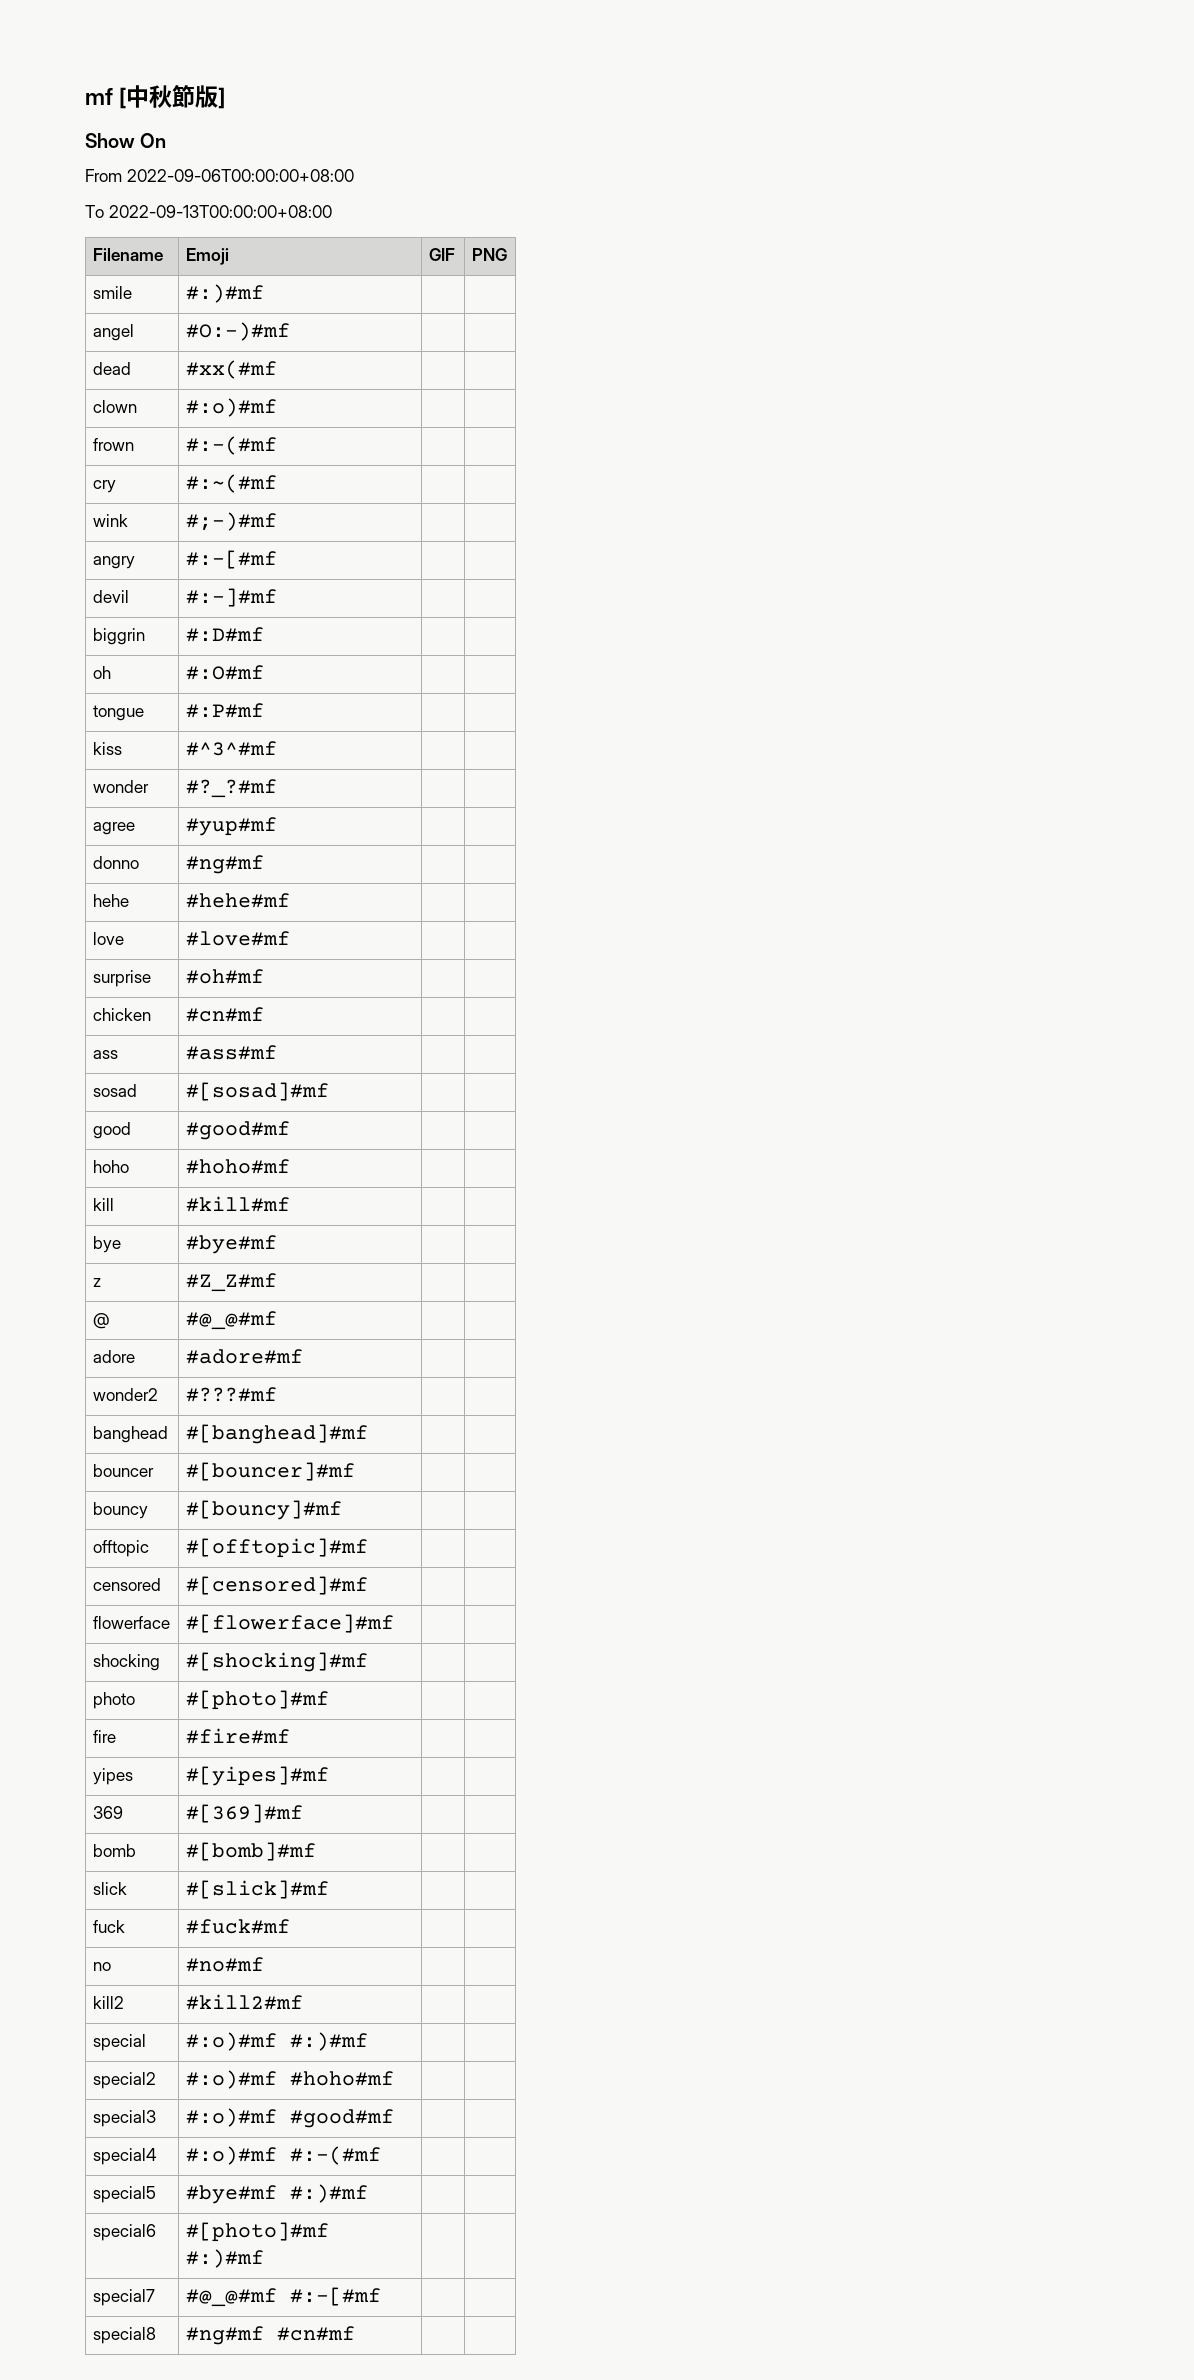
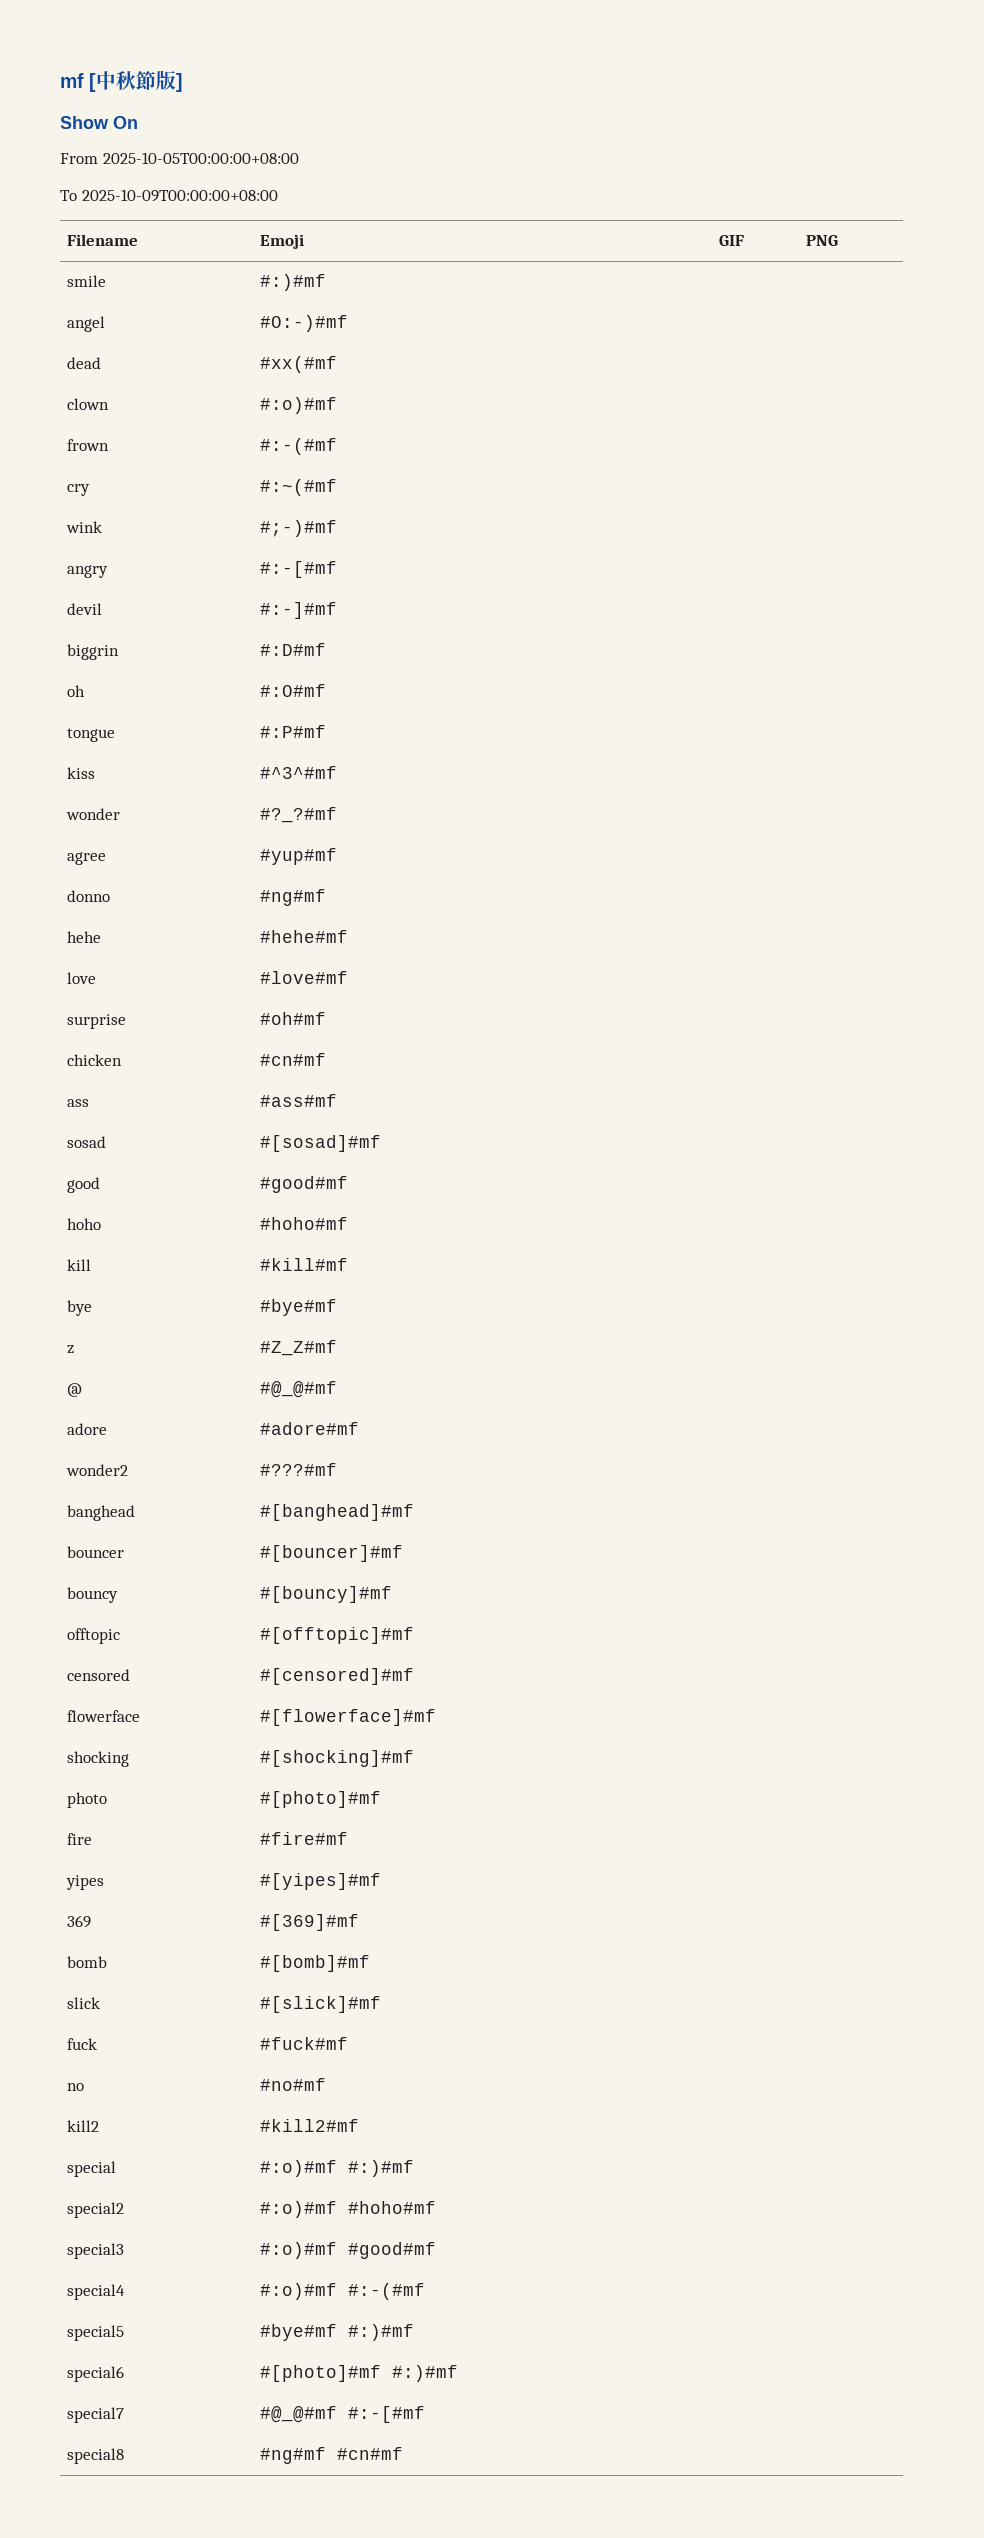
- From 2022-09-06T00:00:00+08:00
+ From 2025-10-05T00:00:00+08:00
- To 2022-09-13T00:00:00+08:00
+ To 2025-10-09T00:00:00+08:00

